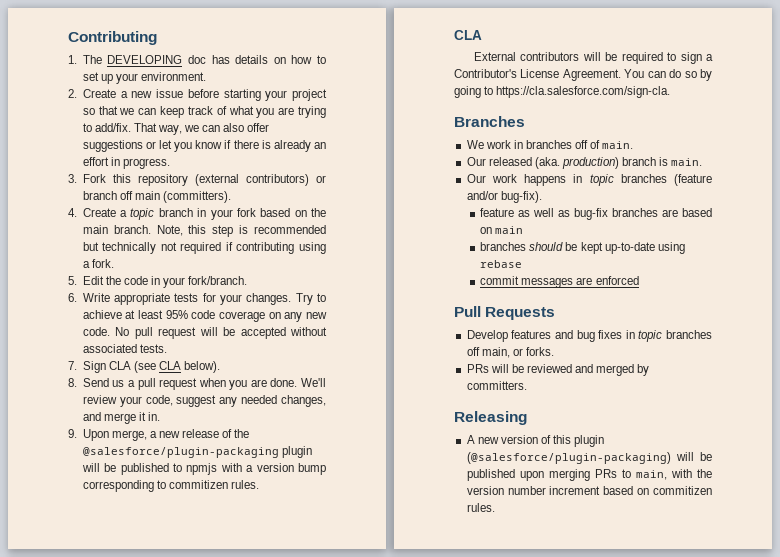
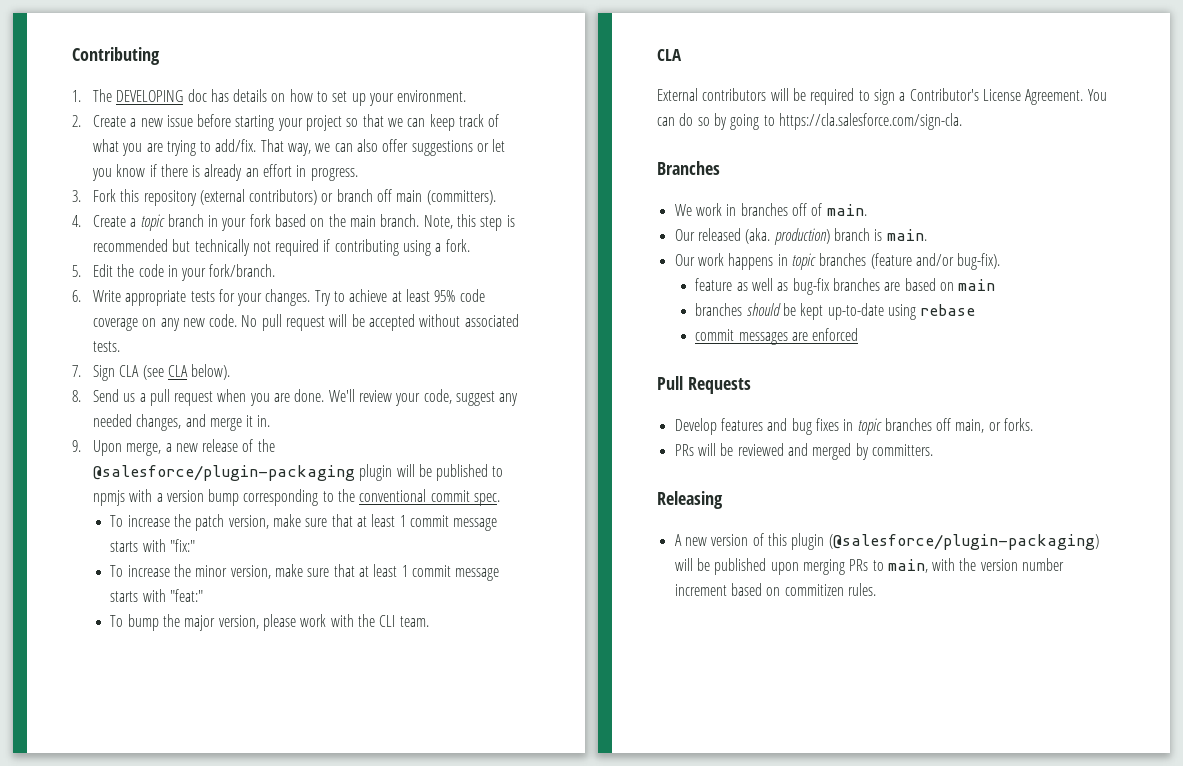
- 9. Upon merge, a new release of the @salesforce/plugin-packaging plugin will be published to npmjs with a version bump corresponding to commitizen rules.
+ 9. Upon merge, a new release of the @salesforce/plugin-packaging plugin will be published to npmjs with a version bump corresponding to the conventional commit spec.
+ To increase the patch version, make sure that at least 1 commit message starts with "fix:"
+ To increase the minor version, make sure that at least 1 commit message starts with "feat:"
+ To bump the major version, please work with the CLI team.

